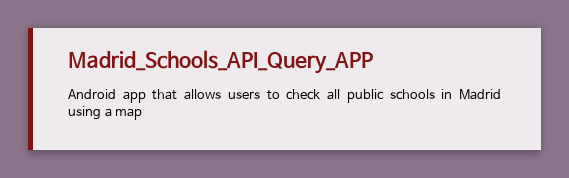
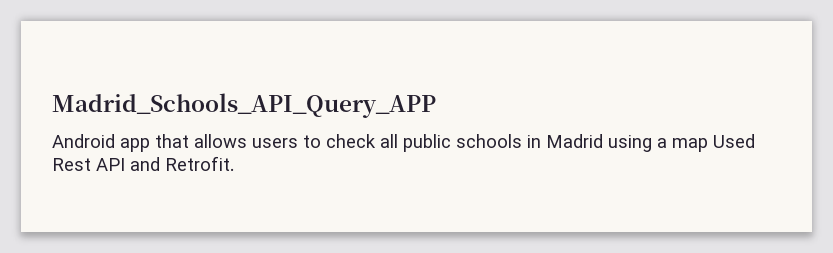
- Android app that allows users to check all public schools in Madrid using a map
+ Android app that allows users to check all public schools in Madrid using a map Used Rest API and Retrofit.

